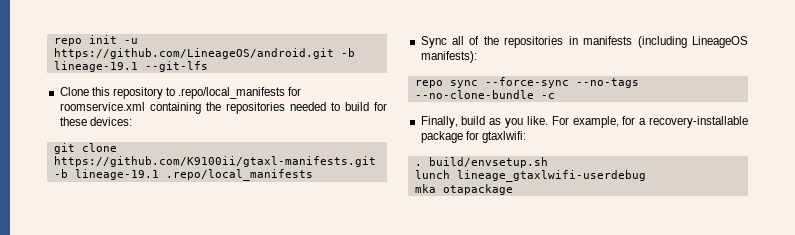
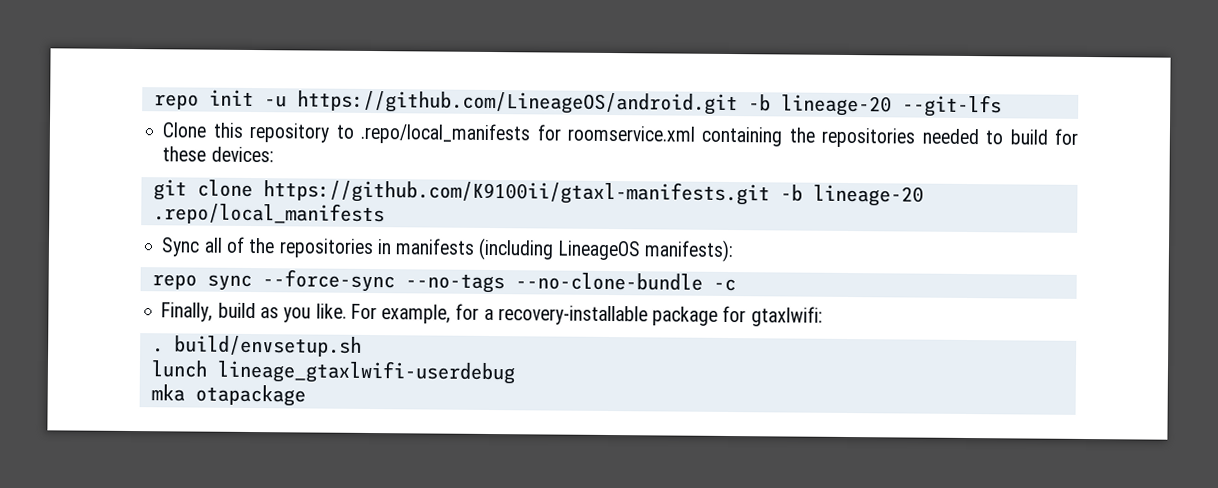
- repo init -u https://github.com/LineageOS/android.git -b lineage-19.1 --git-lfs
+ repo init -u https://github.com/LineageOS/android.git -b lineage-20 --git-lfs
- git clone https://github.com/K9100ii/gtaxl-manifests.git -b lineage-19.1 .repo/local_manifests
+ git clone https://github.com/K9100ii/gtaxl-manifests.git -b lineage-20 .repo/local_manifests

